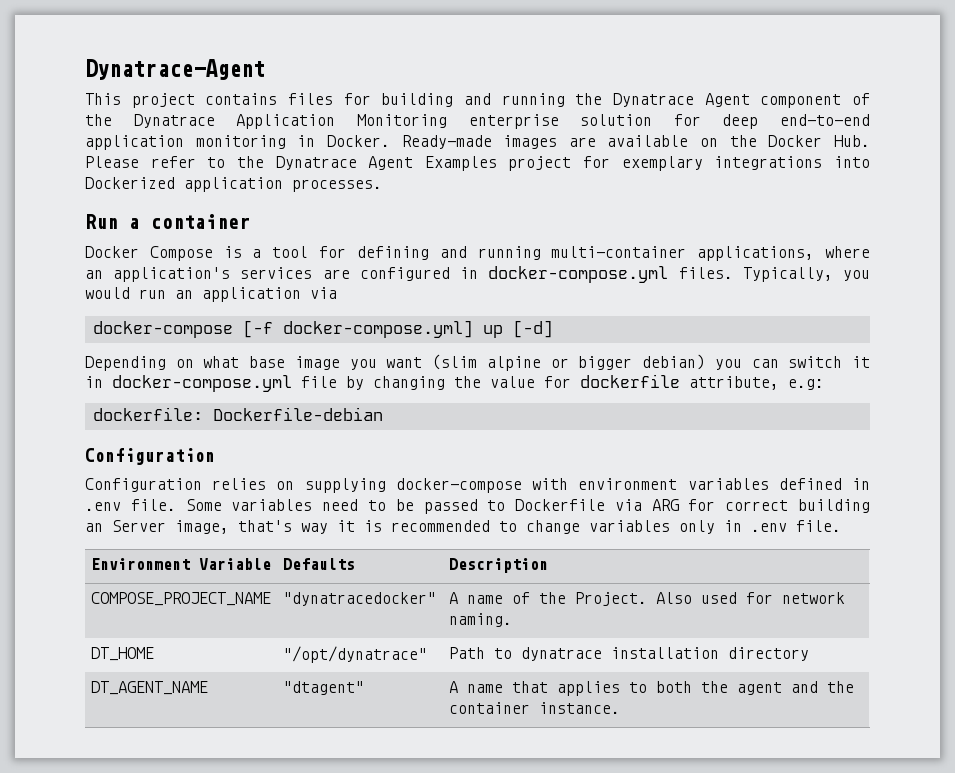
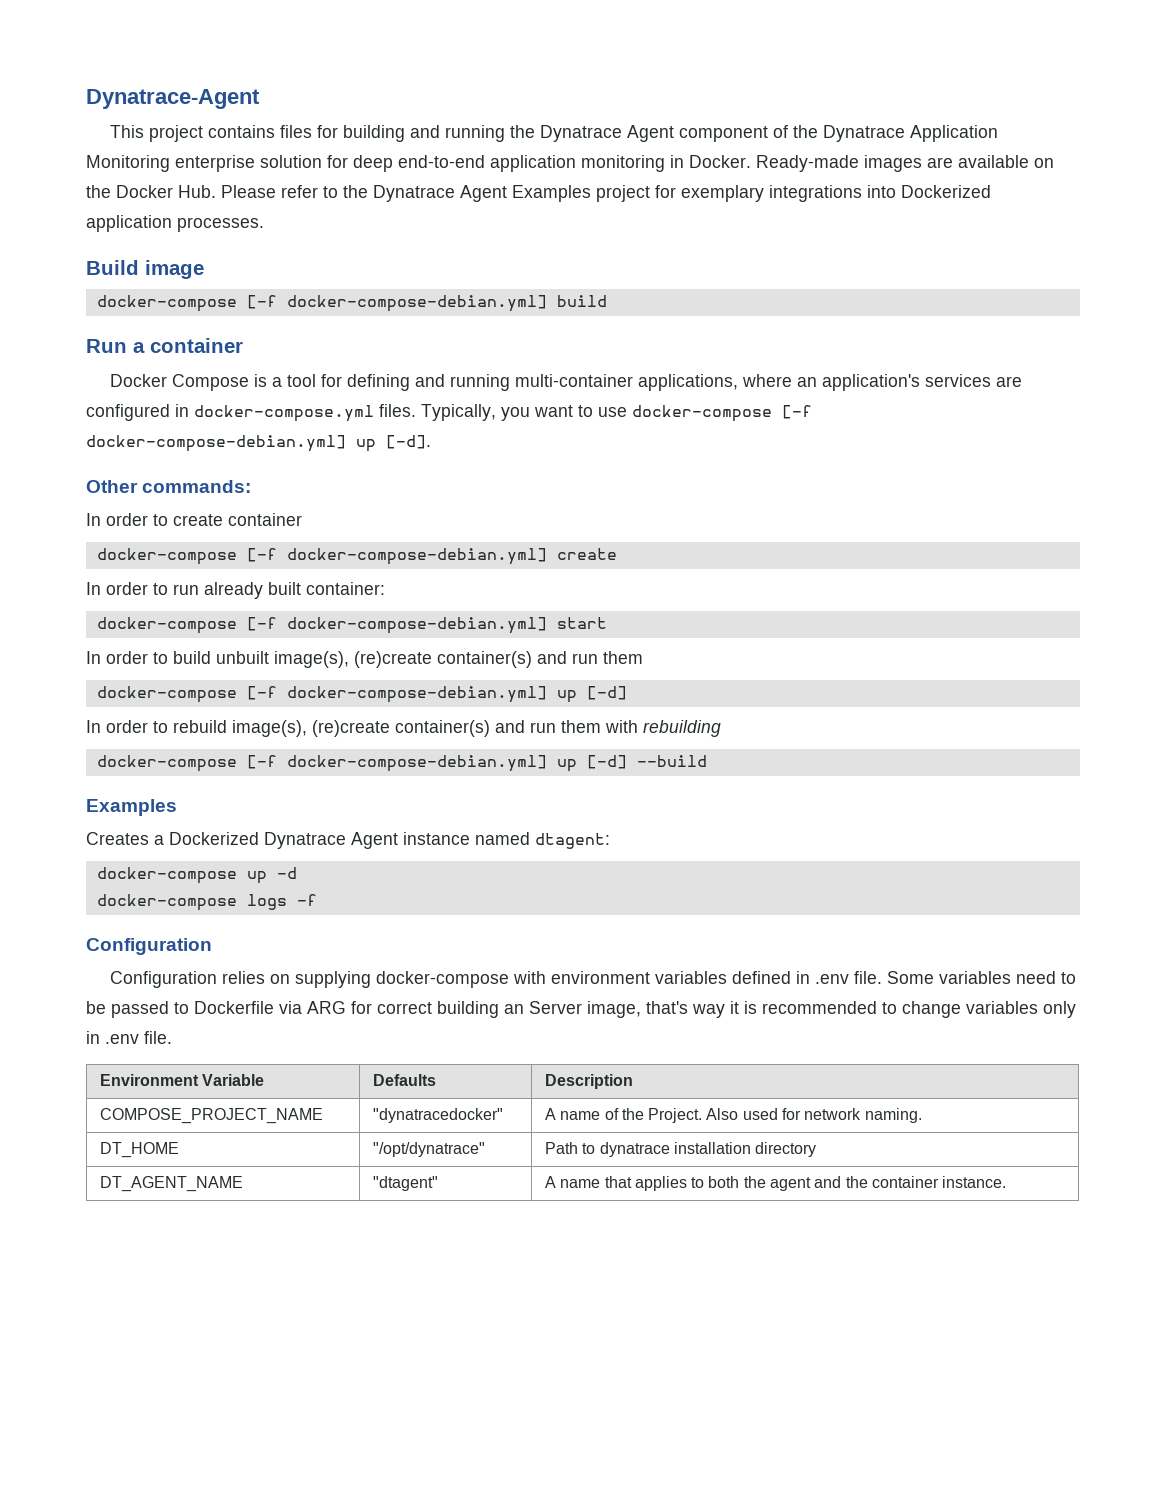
+ Build image
+ docker-compose [-f docker-compose-debian.yml] build
- Typically, you would run an application via
- docker-compose [-f docker-compose.yml] up [-d]
- Depending on what base image you want (slim alpine or bigger debian) you can switch it in docker-compose.yml file by changing the value for dockerfile attribute, e.g:
- dockerfile: Dockerfile-debian
+ Typically, you want to use docker-compose [-f docker-compose-debian.yml] up [-d].
+ Other commands:
+ In order to create container
+ docker-compose [-f docker-compose-debian.yml] create
+ In order to run already built container:
+ docker-compose [-f docker-compose-debian.yml] start
+ In order to build unbuilt image(s), (re)create container(s) and run them
+ docker-compose [-f docker-compose-debian.yml] up [-d]
+ In order to rebuild image(s), (re)create container(s) and run them with rebuilding
+ docker-compose [-f docker-compose-debian.yml] up [-d] --build
+ Examples
+ Creates a Dockerized Dynatrace Agent instance named dtagent:
+ docker-compose up -d
+ docker-compose logs -f

